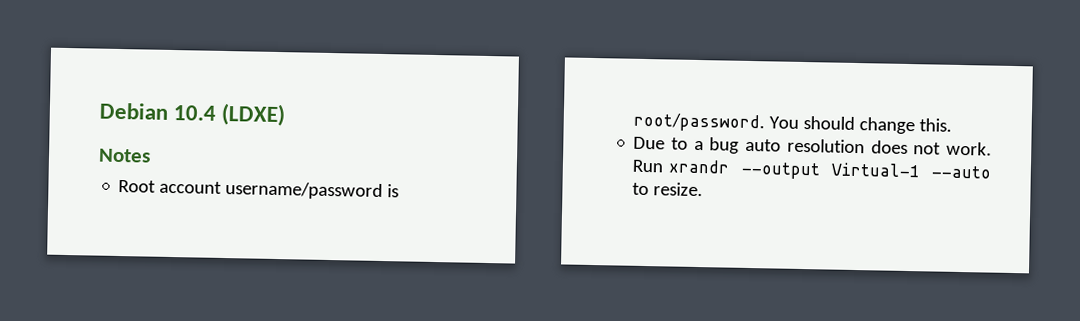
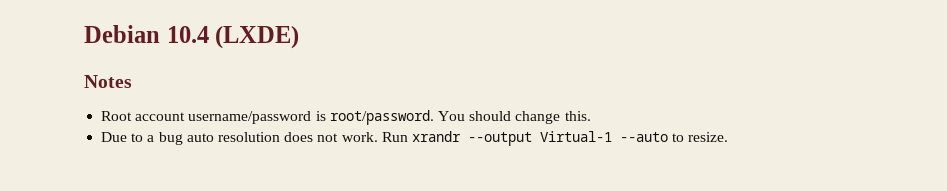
- Debian 10.4 (LDXE)
+ Debian 10.4 (LXDE)

